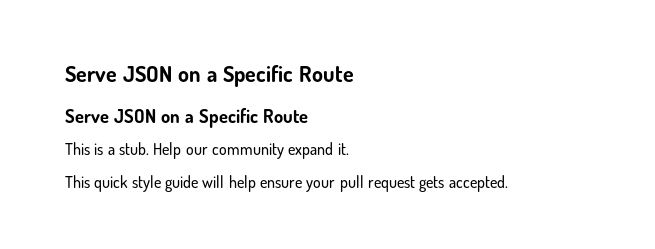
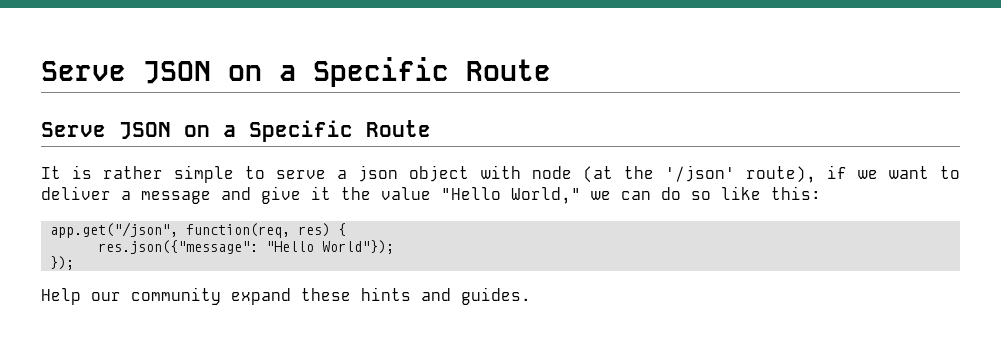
- This is a stub. Help our community expand it.
- This quick style guide will help ensure your pull request gets accepted.
+ It is rather simple to serve a json object with node (at the '/json' route), if we want to deliver a message and give it the value "Hello World," we can do so like this:
+ app.get("/json", function(req, res) {
+ res.json({"message": "Hello World"});
+ });
+ Help our community expand these hints and guides.

